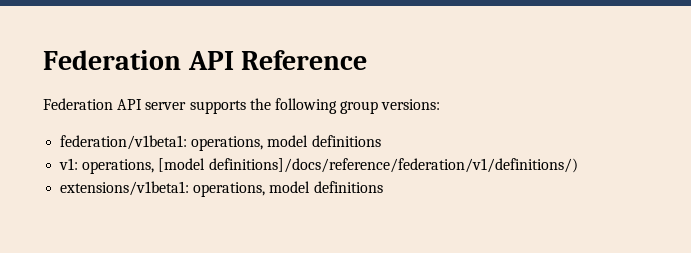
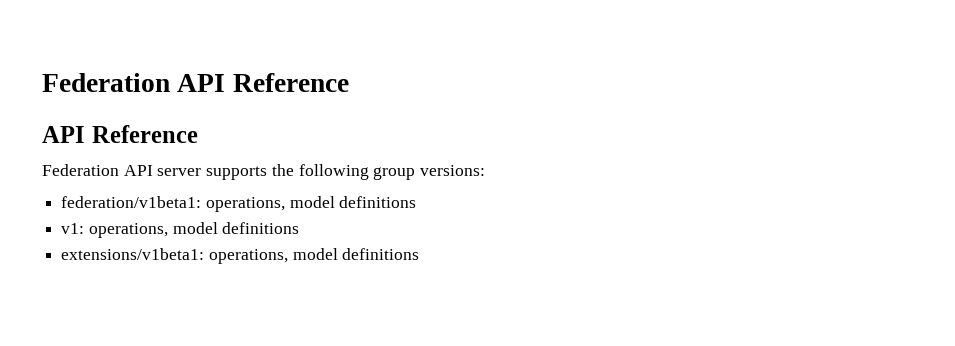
  Federation API Reference
+ API Reference
- v1: operations, [model definitions]/docs/reference/federation/v1/definitions/)
+ v1: operations, model definitions

